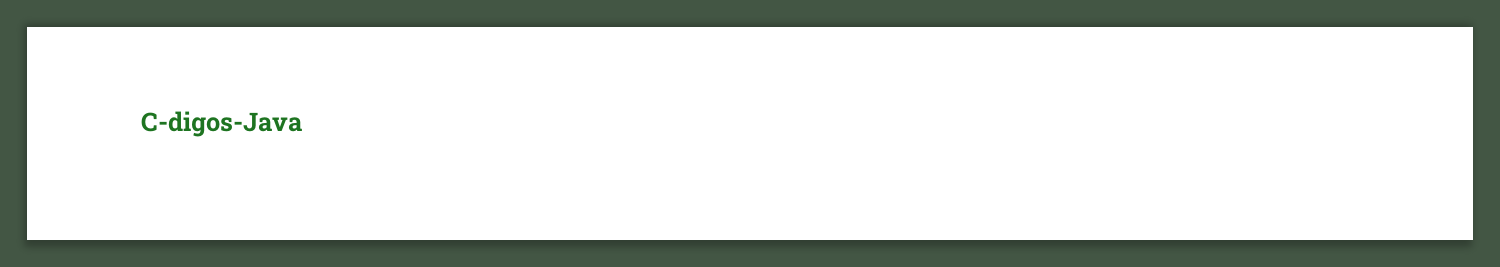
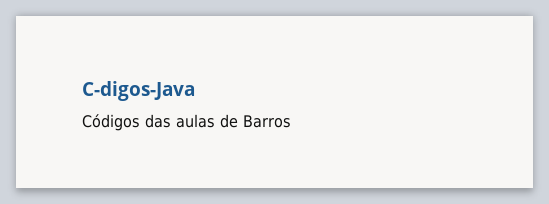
+ Códigos das aulas de Barros

